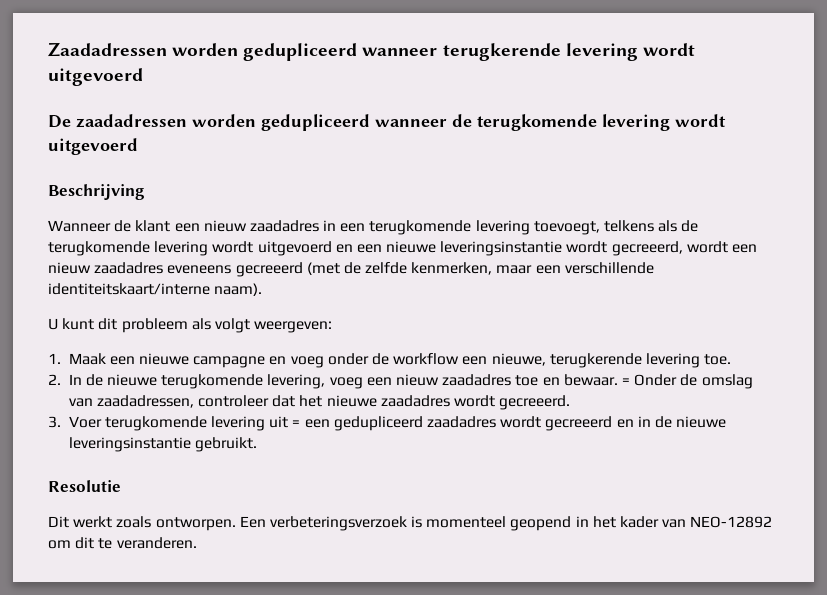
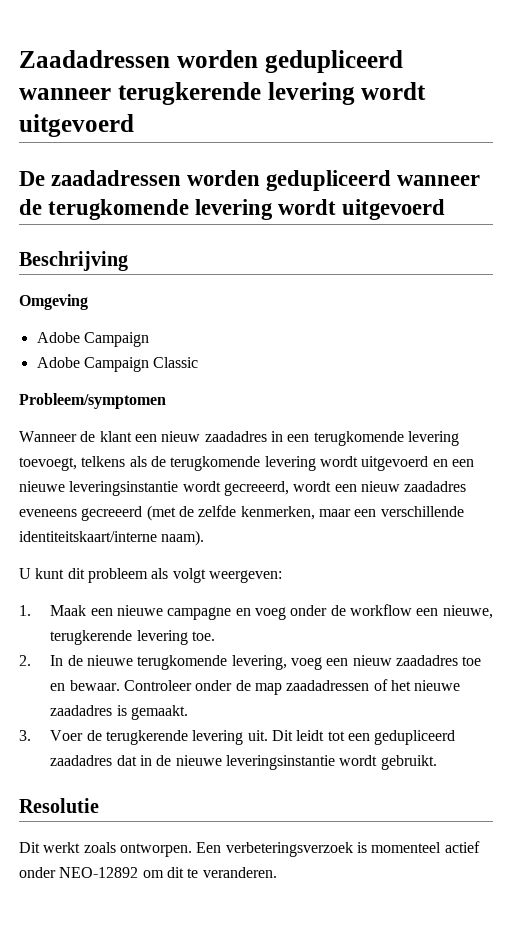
+ Omgeving
+ Adobe Campaign
+ Adobe Campaign Classic
+ Probleem/symptomen
- = Onder de omslag van zaadadressen, controleer dat het nieuwe zaadadres wordt gecreeerd.
+ Controleer onder de map zaadadressen of het nieuwe zaadadres is gemaakt.
- 3. Voer terugkomende levering uit = een gedupliceerd zaadadres wordt gecreeerd en in de nieuwe leveringsinstantie gebruikt.
+ 3. Voer de terugkerende levering uit. Dit leidt tot een gedupliceerd zaadadres dat in de nieuwe leveringsinstantie wordt gebruikt.
- Een verbeteringsverzoek is momenteel geopend in het kader van NEO-12892 om dit te veranderen.
+ Een verbeteringsverzoek is momenteel actief onder NEO-12892 om dit te veranderen.

